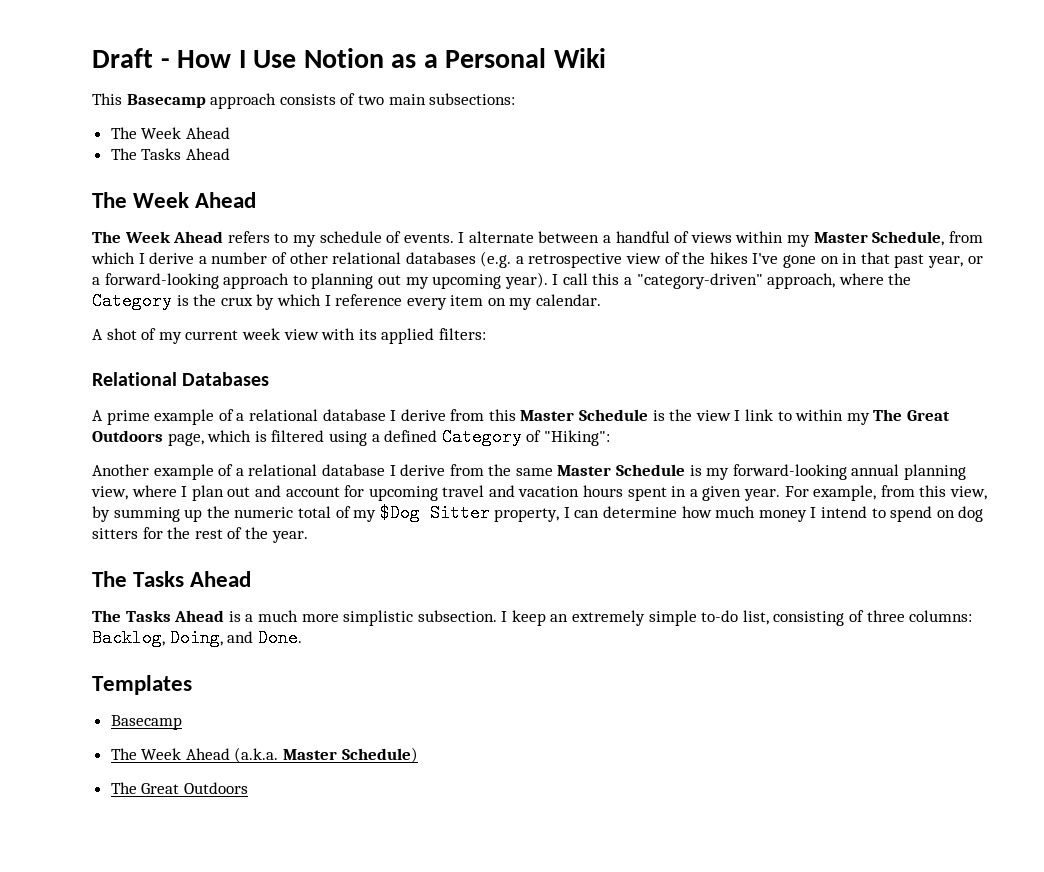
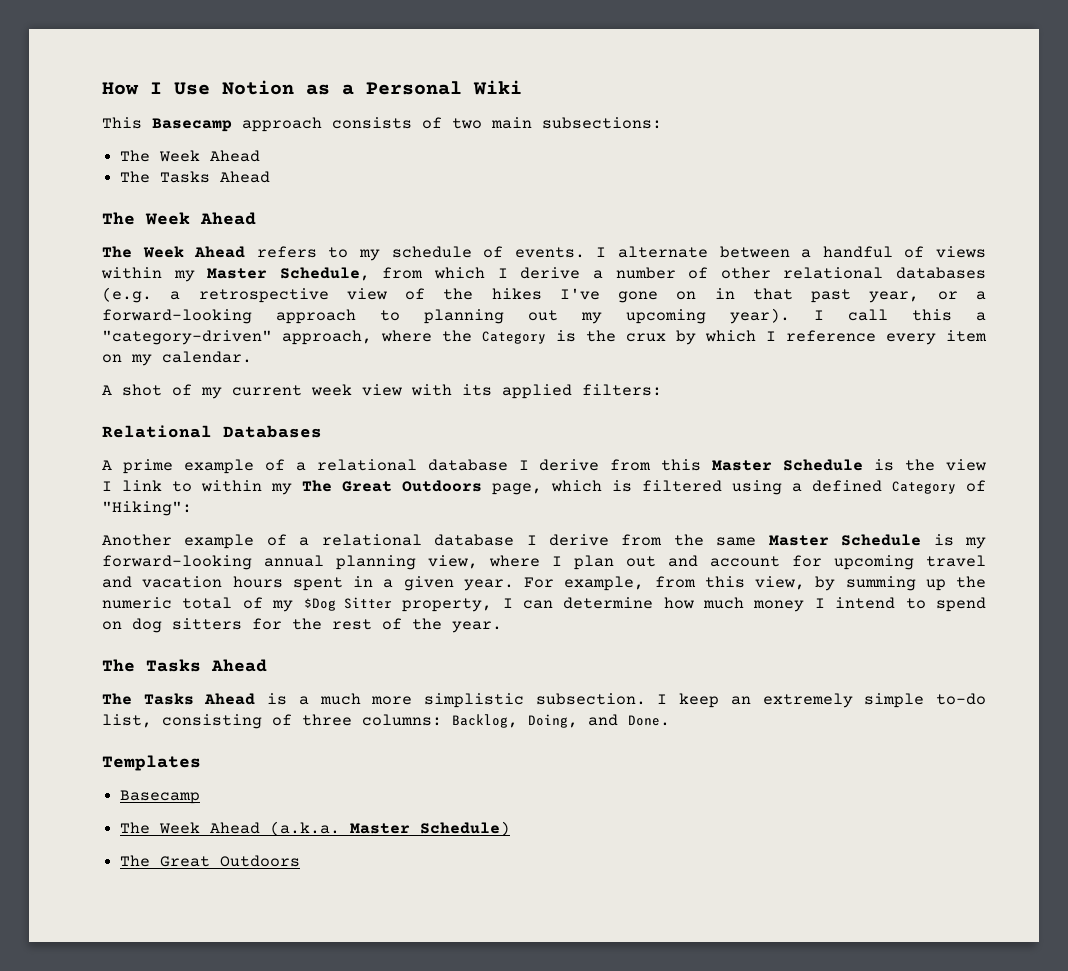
- Draft - How I Use Notion as a Personal Wiki
+ How I Use Notion as a Personal Wiki

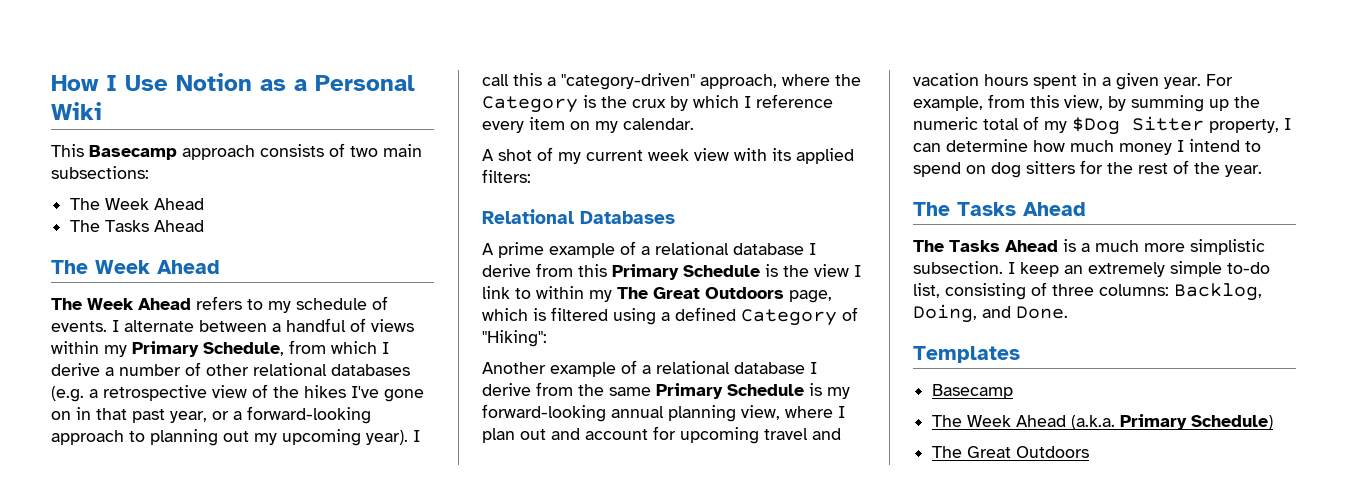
- I alternate between a handful of views within my Master Schedule, from which I derive a number of other relational databases (e.g. a retrospective view of the hikes I've gone on in that past year, or a forward-looking approach to planning out my upcoming year).
+ I alternate between a handful of views within my Primary Schedule, from which I derive a number of other relational databases (e.g. a retrospective view of the hikes I've gone on in that past year, or a forward-looking approach to planning out my upcoming year).
- A prime example of a relational database I derive from this Master Schedule is the view I link to within my The Great Outdoors page, which is filtered using a defined Category of "Hiking":
+ A prime example of a relational database I derive from this Primary Schedule is the view I link to within my The Great Outdoors page, which is filtered using a defined Category of "Hiking":
- Another example of a relational database I derive from the same Master Schedule is my forward-looking annual planning view, where I plan out and account for upcoming travel and vacation hours spent in a given year.
+ Another example of a relational database I derive from the same Primary Schedule is my forward-looking annual planning view, where I plan out and account for upcoming travel and vacation hours spent in a given year.
- The Week Ahead (a.k.a. Master Schedule)
+ The Week Ahead (a.k.a. Primary Schedule)

